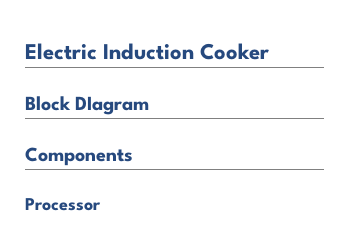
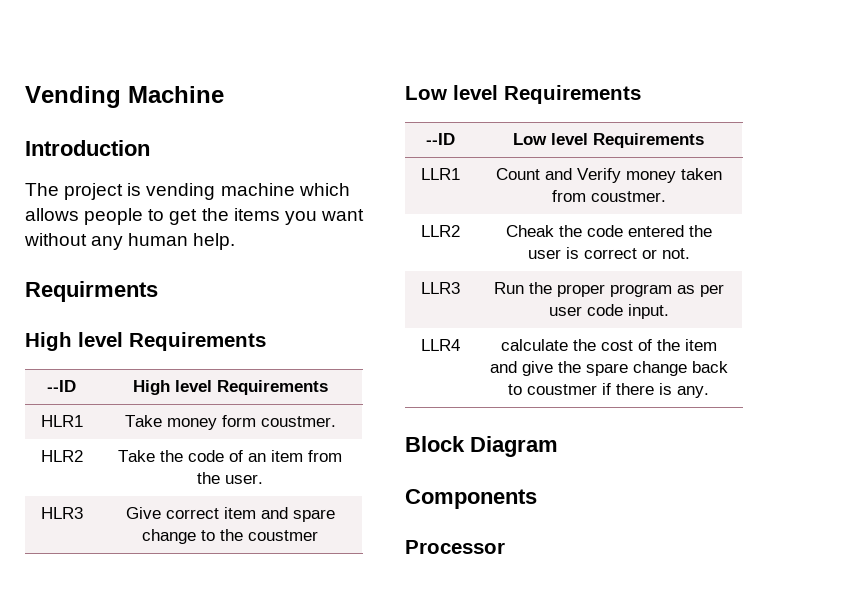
- Electric Induction Cooker
+ Vending Machine
+ Introduction
+ The project is vending machine which allows people to get the items you want without any human help.
+ Requirments
+ High level Requirements
+ --ID | High level Requirements
+ HLR1 | Take money form coustmer.
+ HLR2 | Take the code of an item from the user.
+ HLR3 | Give correct item and spare change to the coustmer
+ Low level Requirements
+ --ID | Low level Requirements
+ LLR1 | Count and Verify money taken from coustmer.
+ LLR2 | Cheak the code entered the user is correct or not.
+ LLR3 | Run the proper program as per user code input.
+ LLR4 | calculate the cost of the item and give the spare change back to coustmer if there is any.
- Block DIagram
+ Block Diagram

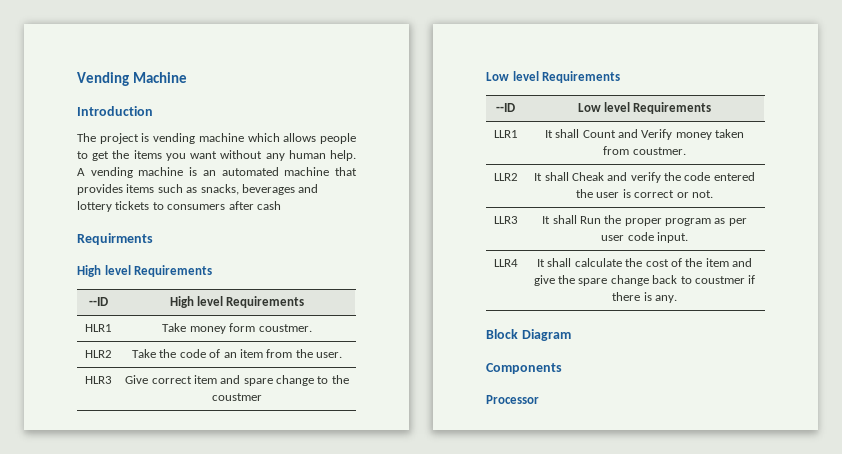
+ A vending machine is an automated machine that provides items such as snacks, beverages and lottery tickets to consumers after cash
- LLR1 | Count and Verify money taken from coustmer.
+ LLR1 | It shall Count and Verify money taken from coustmer.
- LLR2 | Cheak the code entered the user is correct or not.
+ LLR2 | It shall Cheak and verify the code entered the user is correct or not.
- LLR3 | Run the proper program as per user code input.
+ LLR3 | It shall Run the proper program as per user code input.
- LLR4 | calculate the cost of the item and give the spare change back to coustmer if there is any.
+ LLR4 | It shall calculate the cost of the item and give the spare change back to coustmer if there is any.

